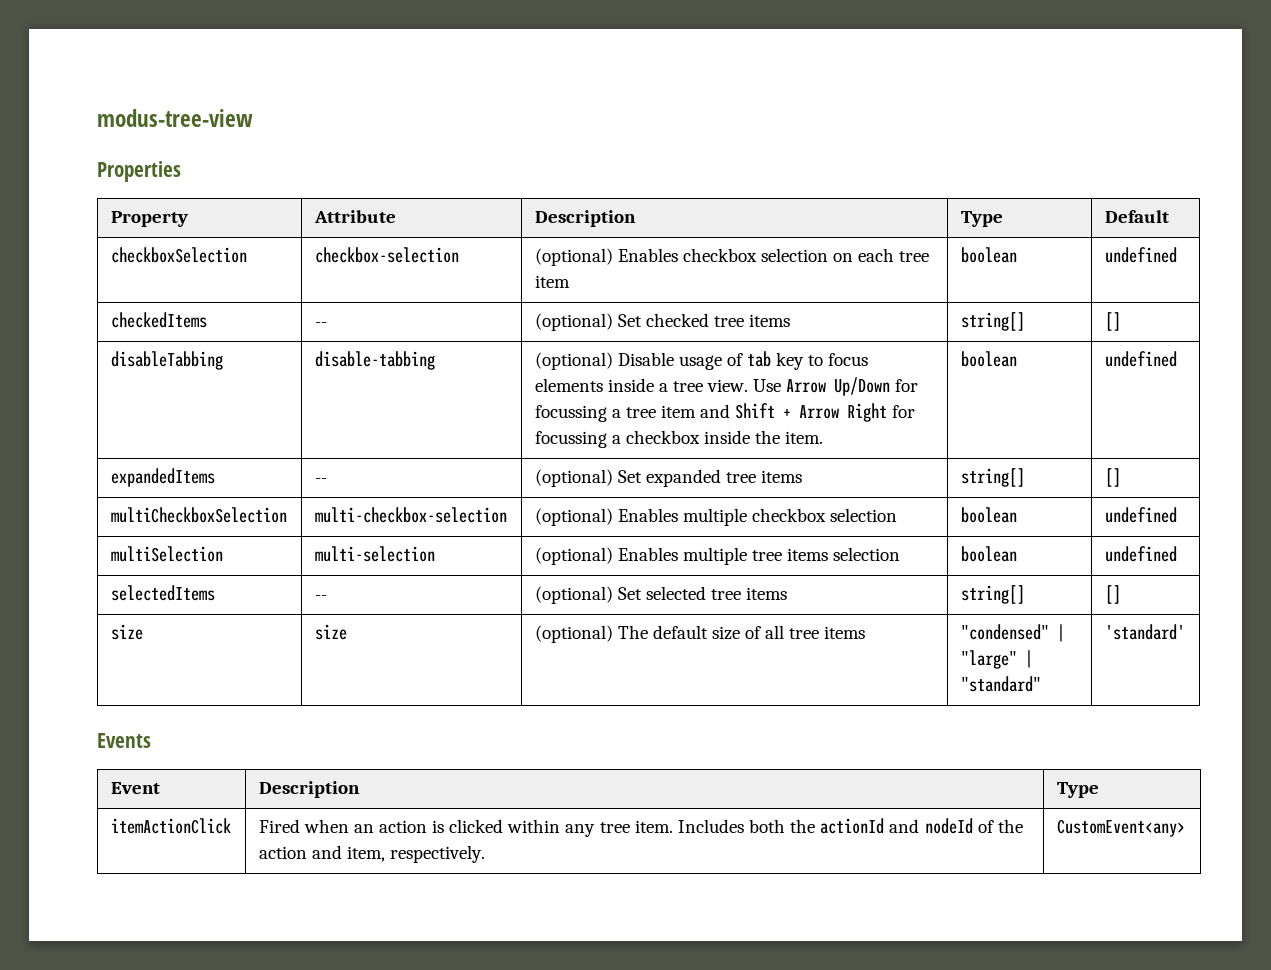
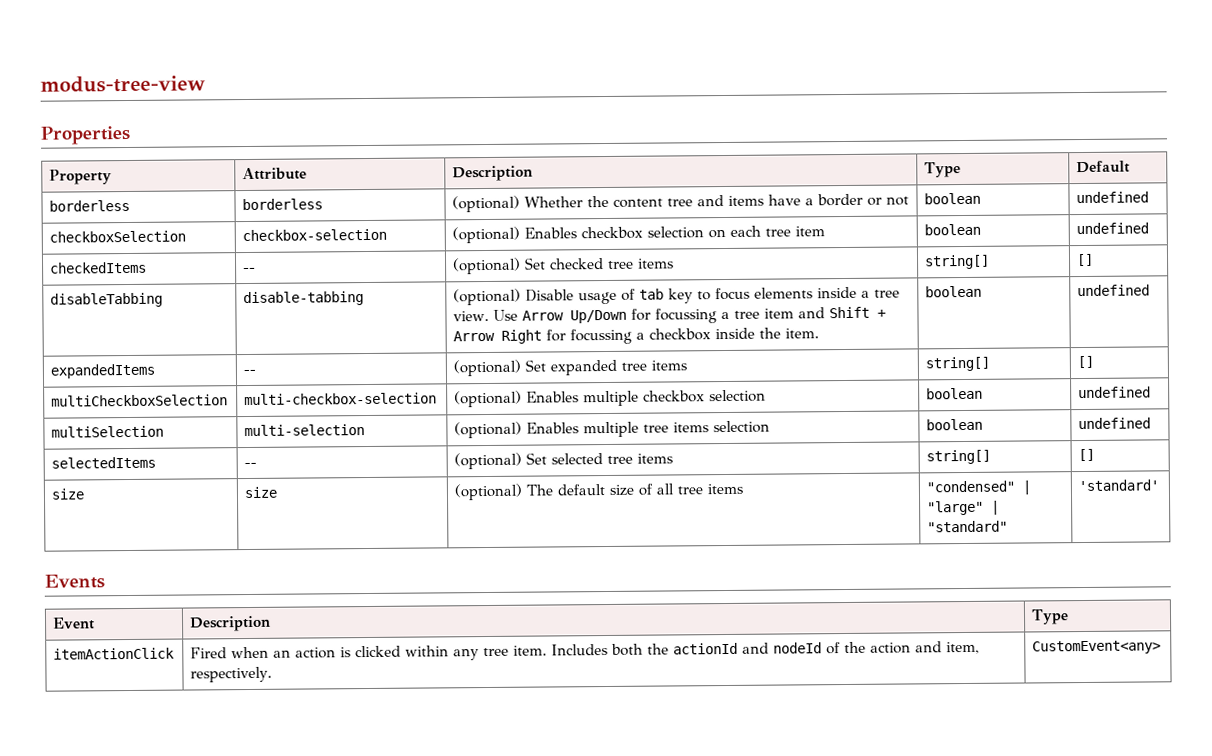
+ borderless | borderless | (optional) Whether the content tree and items have a border or not | boolean | undefined

